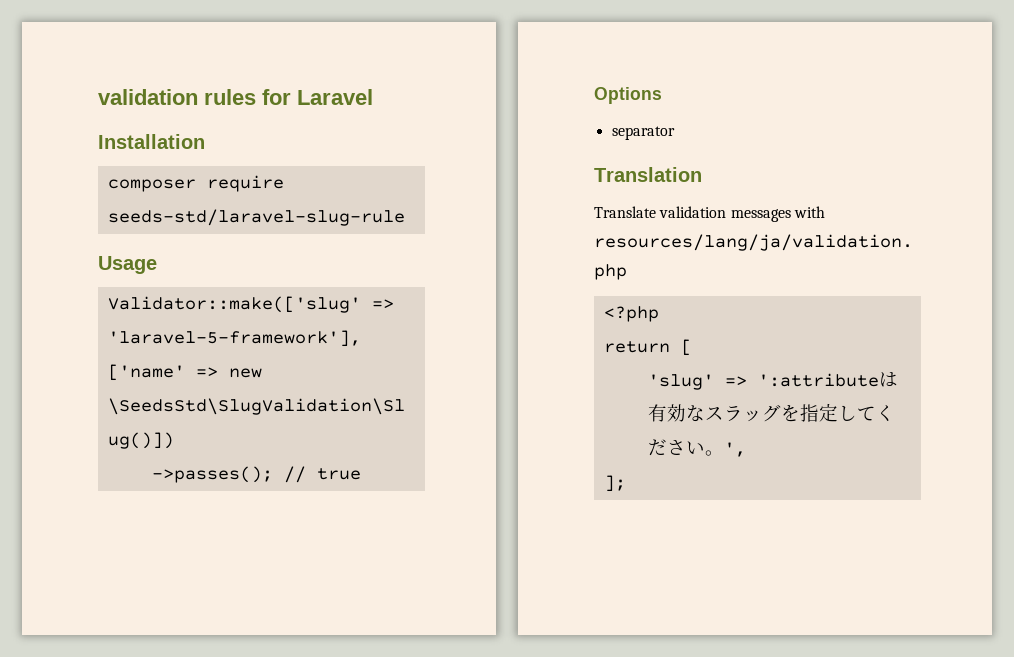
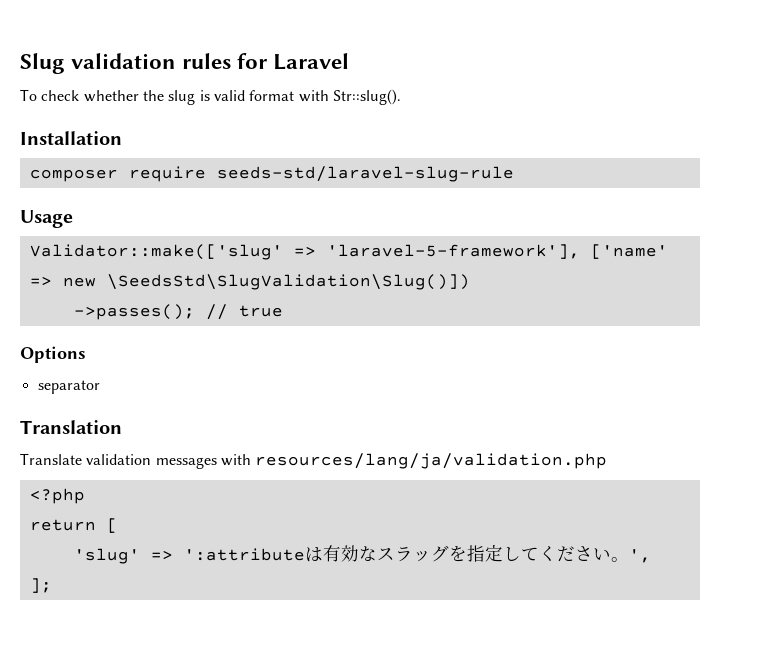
- validation rules for Laravel
+ Slug validation rules for Laravel
+ To check whether the slug is valid format with Str::slug().

